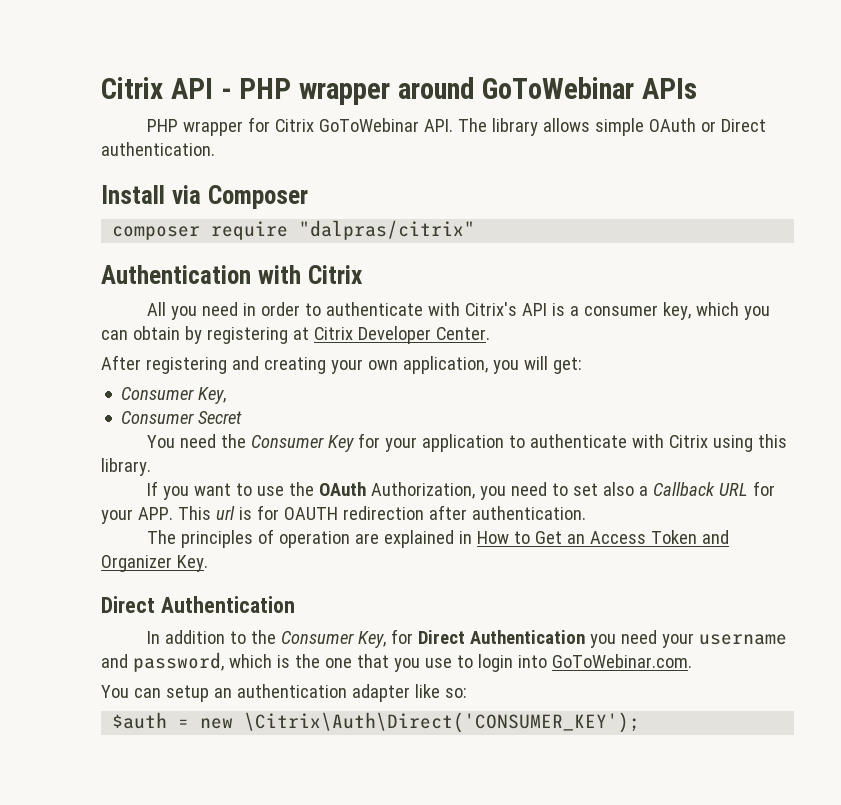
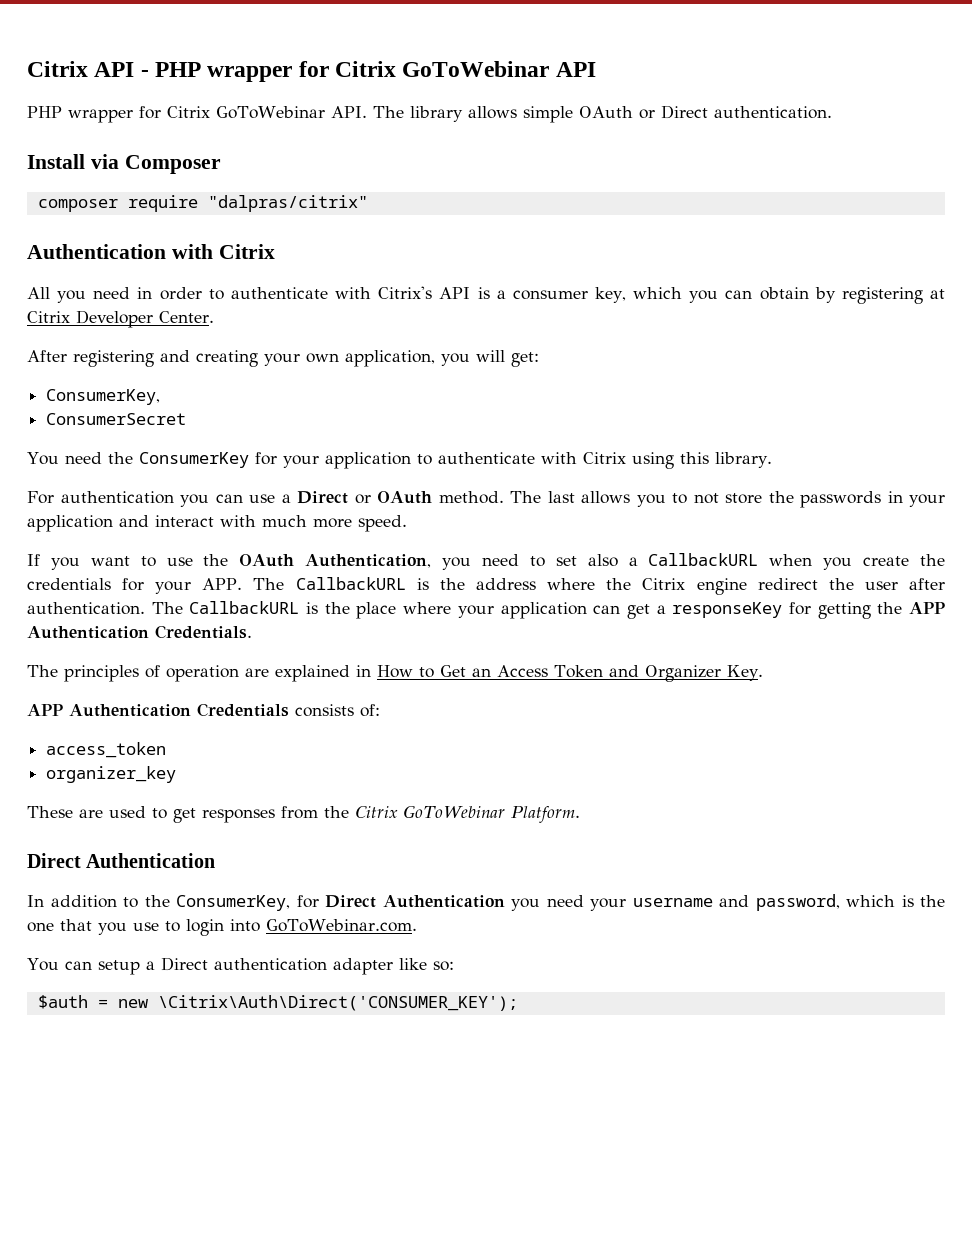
- Citrix API - PHP wrapper around GoToWebinar APIs
+ Citrix API - PHP wrapper for Citrix GoToWebinar API
  After registering and creating your own application, you will get:
- Consumer Key,
- Consumer Secret
+ ConsumerKey,
+ ConsumerSecret
- You need the Consumer Key for your application to authenticate with Citrix using this library.
+ You need the ConsumerKey for your application to authenticate with Citrix using this library.
+ For authentication you can use a Direct or OAuth method. The last allows you to not store the passwords in your application and interact with much more speed.
- If you want to use the OAuth Authorization, you need to set also a Callback URL for your APP. This url is for OAUTH redirection after authentication.
+ If you want to use the OAuth Authentication, you need to set also a CallbackURL when you create the credentials for your APP. The CallbackURL is the address where the Citrix engine redirect the user after authentication. The CallbackURL is the place where your application can get a responseKey for getting the APP Authentication Credentials.
+ APP Authentication Credentials consists of:
+ access_token
+ organizer_key
+ These are used to get responses from the Citrix GoToWebinar Platform.
- In addition to the Consumer Key, for Direct Authentication you need your username and password, which is the one that you use to login into GoToWebinar.com.
+ In addition to the ConsumerKey, for Direct Authentication you need your username and password, which is the one that you use to login into GoToWebinar.com.
- You can setup an authentication adapter like so:
+ You can setup a Direct authentication adapter like so:

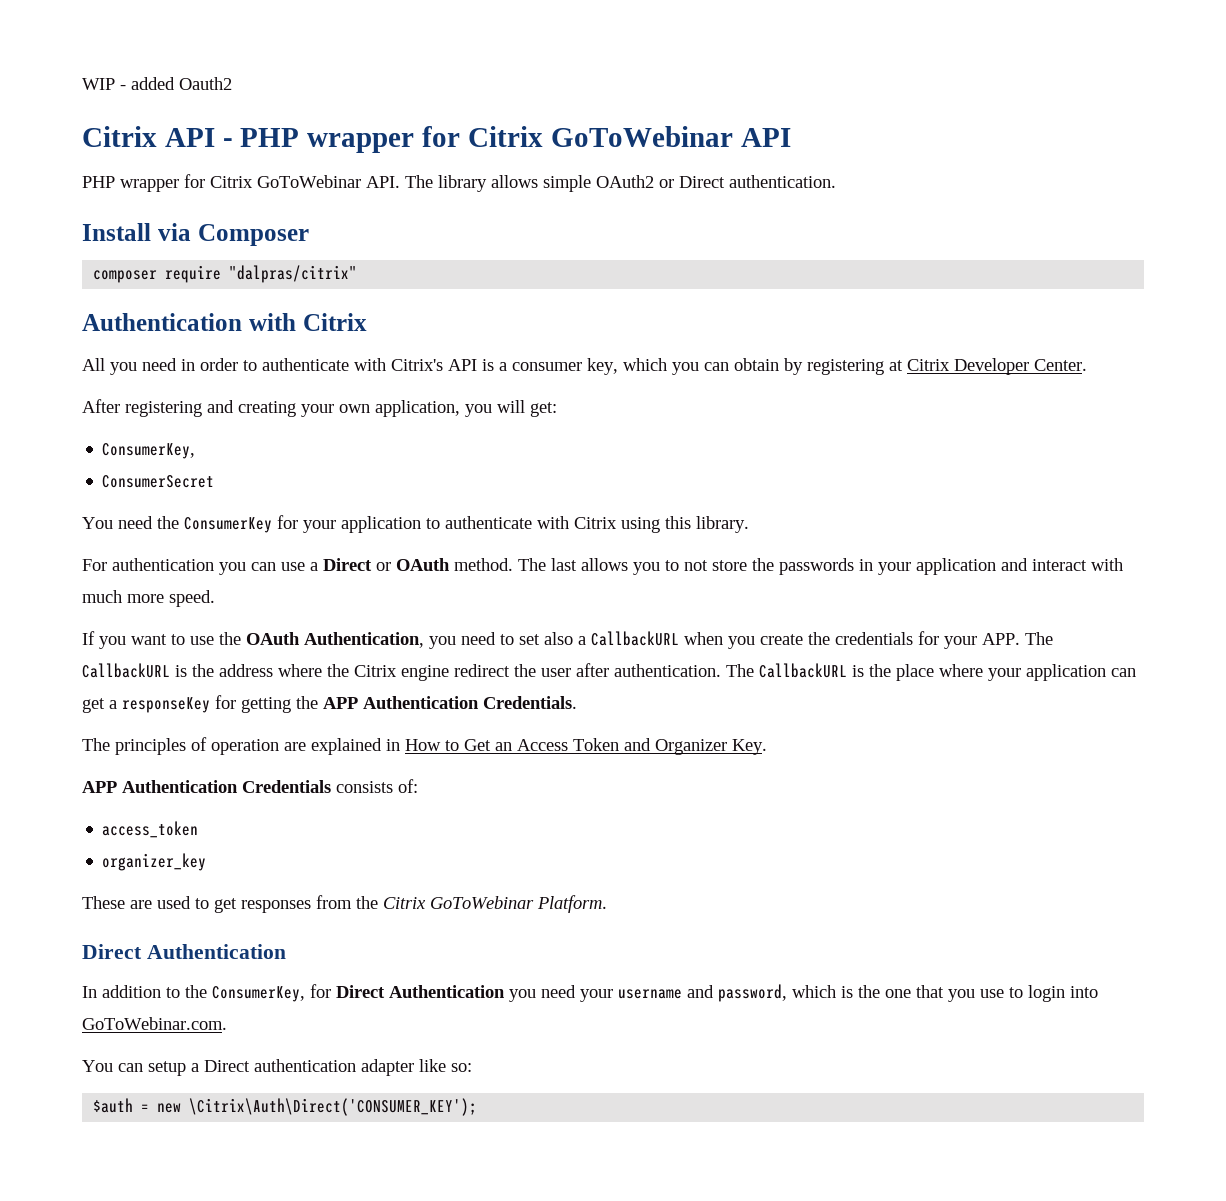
+ WIP - added Oauth2
- PHP wrapper for Citrix GoToWebinar API. The library allows simple OAuth or Direct authentication.
+ PHP wrapper for Citrix GoToWebinar API. The library allows simple OAuth2 or Direct authentication.

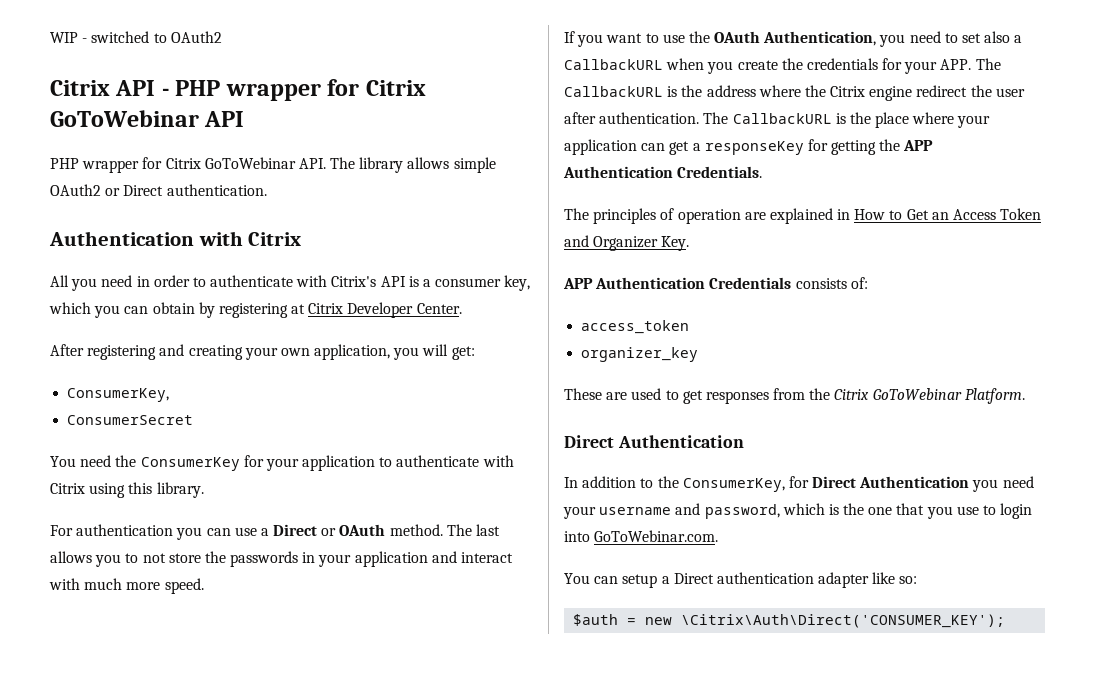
- WIP - added Oauth2
+ WIP - switched to OAuth2
- Install via Composer
- composer require "dalpras/citrix"

